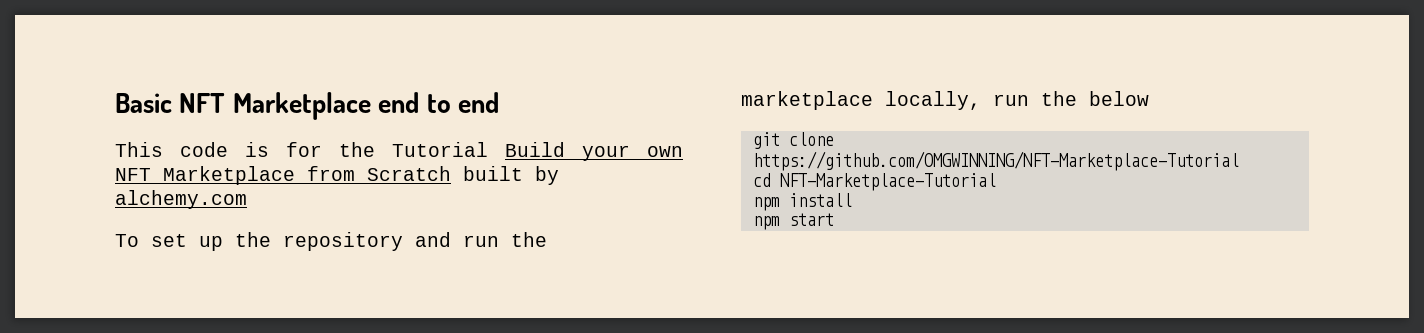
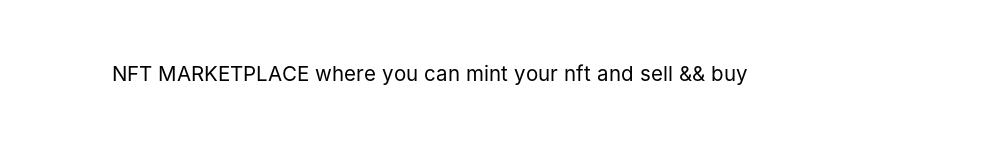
- Basic NFT Marketplace end to end
- This code is for the Tutorial Build your own NFT Marketplace from Scratch built by alchemy.com
- To set up the repository and run the marketplace locally, run the below
- git clone https://github.com/OMGWINNING/NFT-Marketplace-Tutorial
- cd NFT-Marketplace-Tutorial
- npm install
- npm start
+ NFT MARKETPLACE where you can mint your nft and sell && buy

